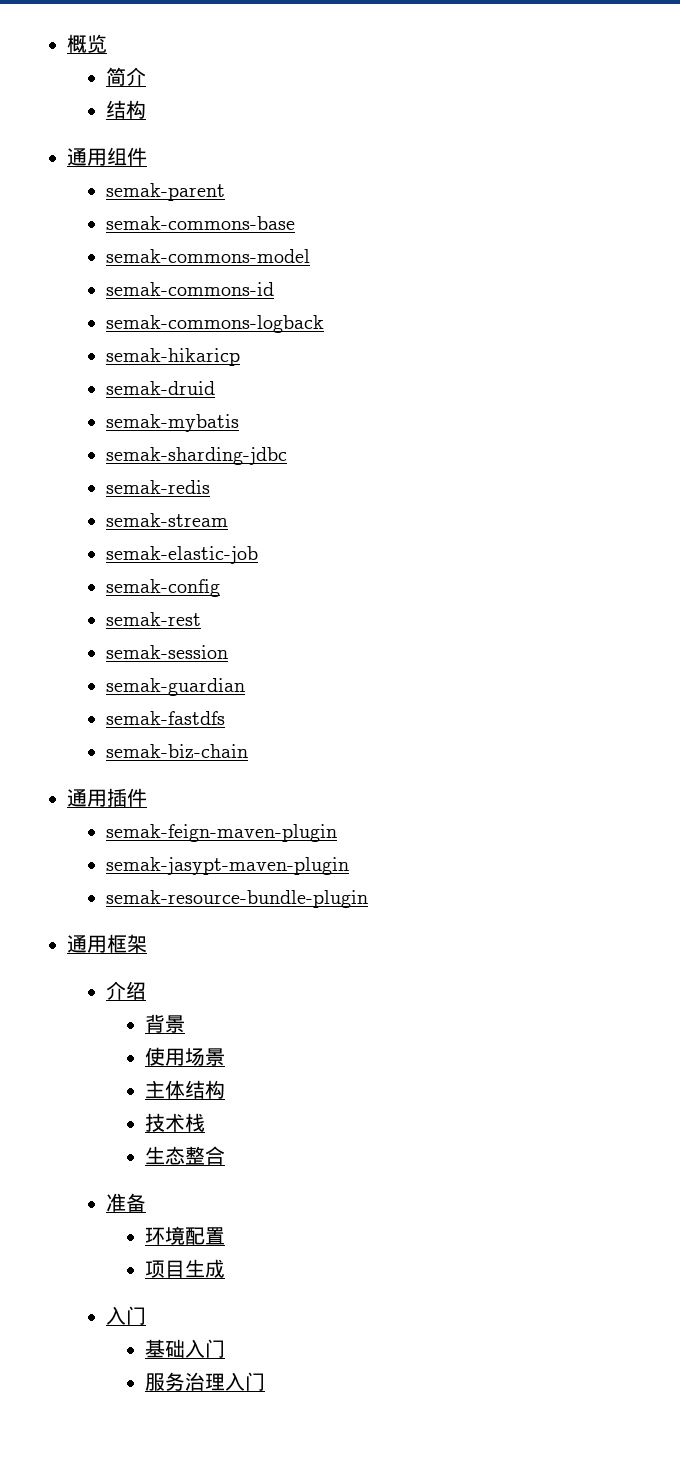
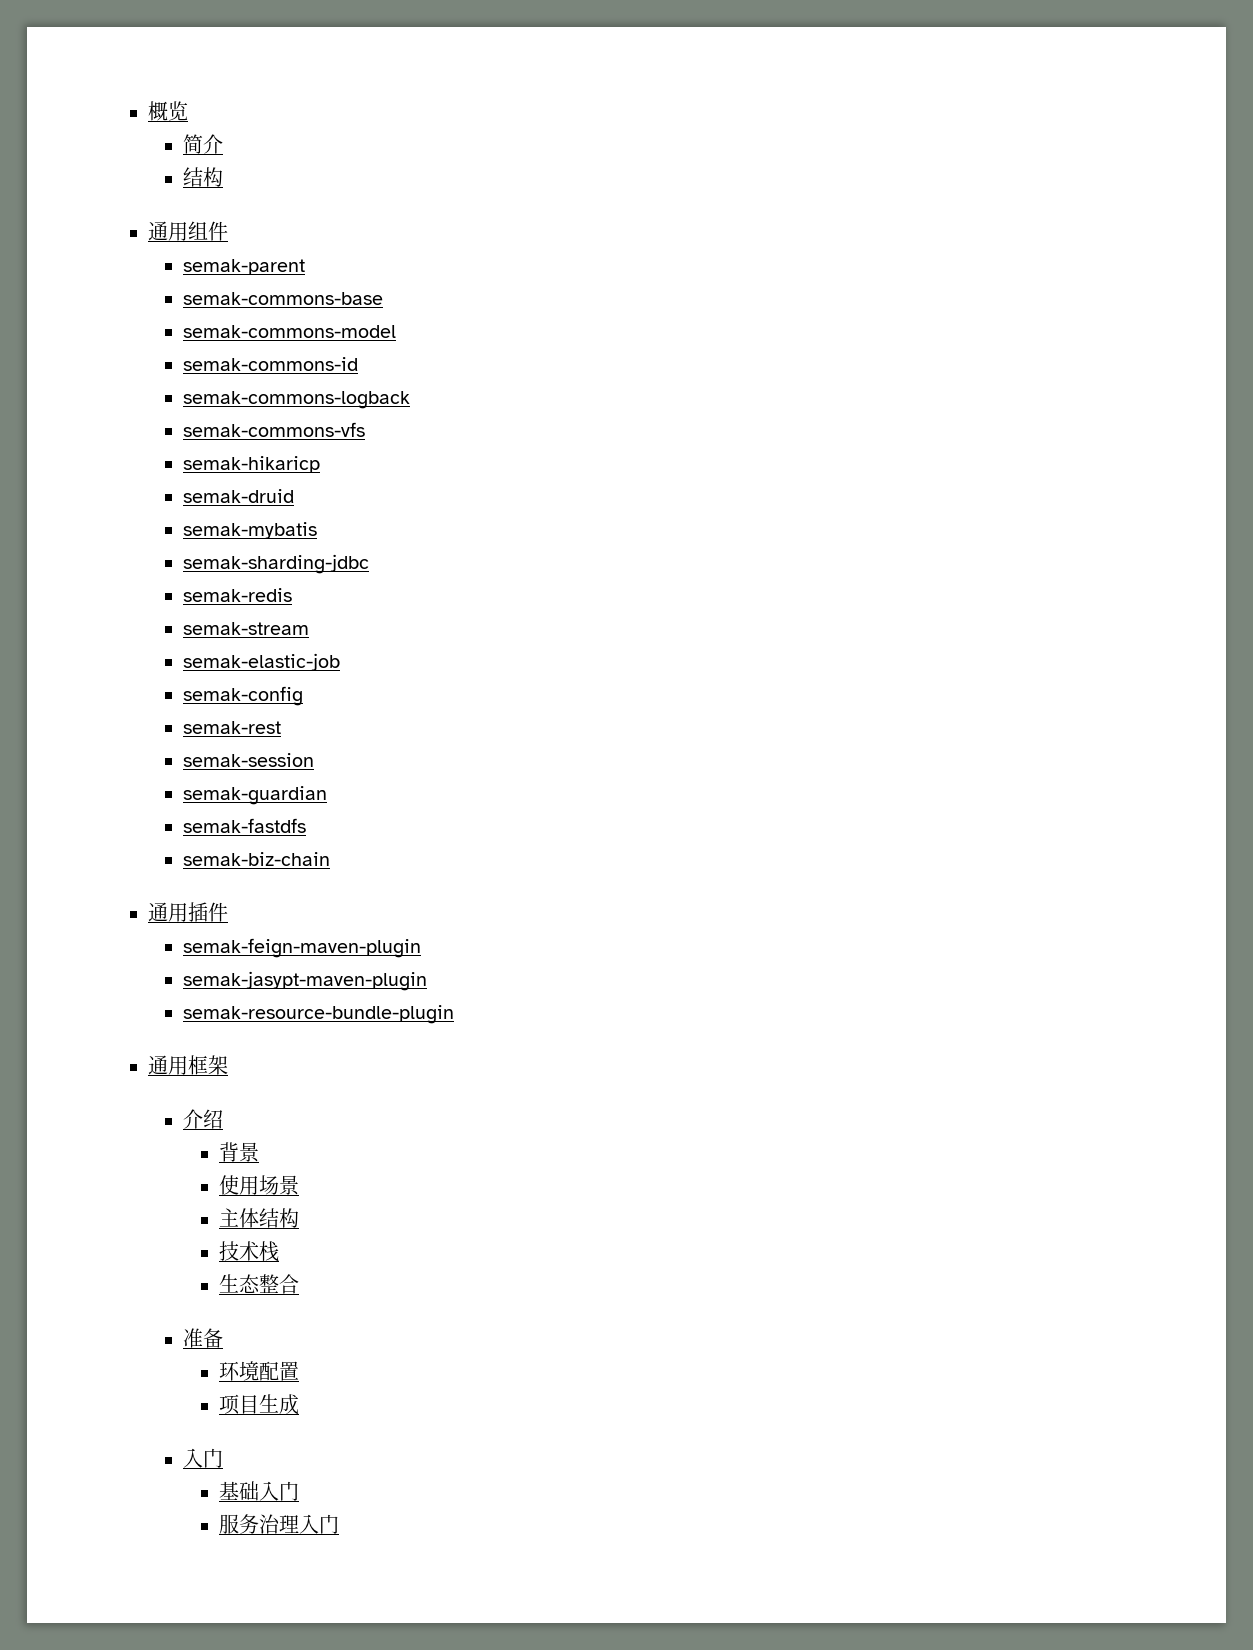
+ semak-commons-vfs

